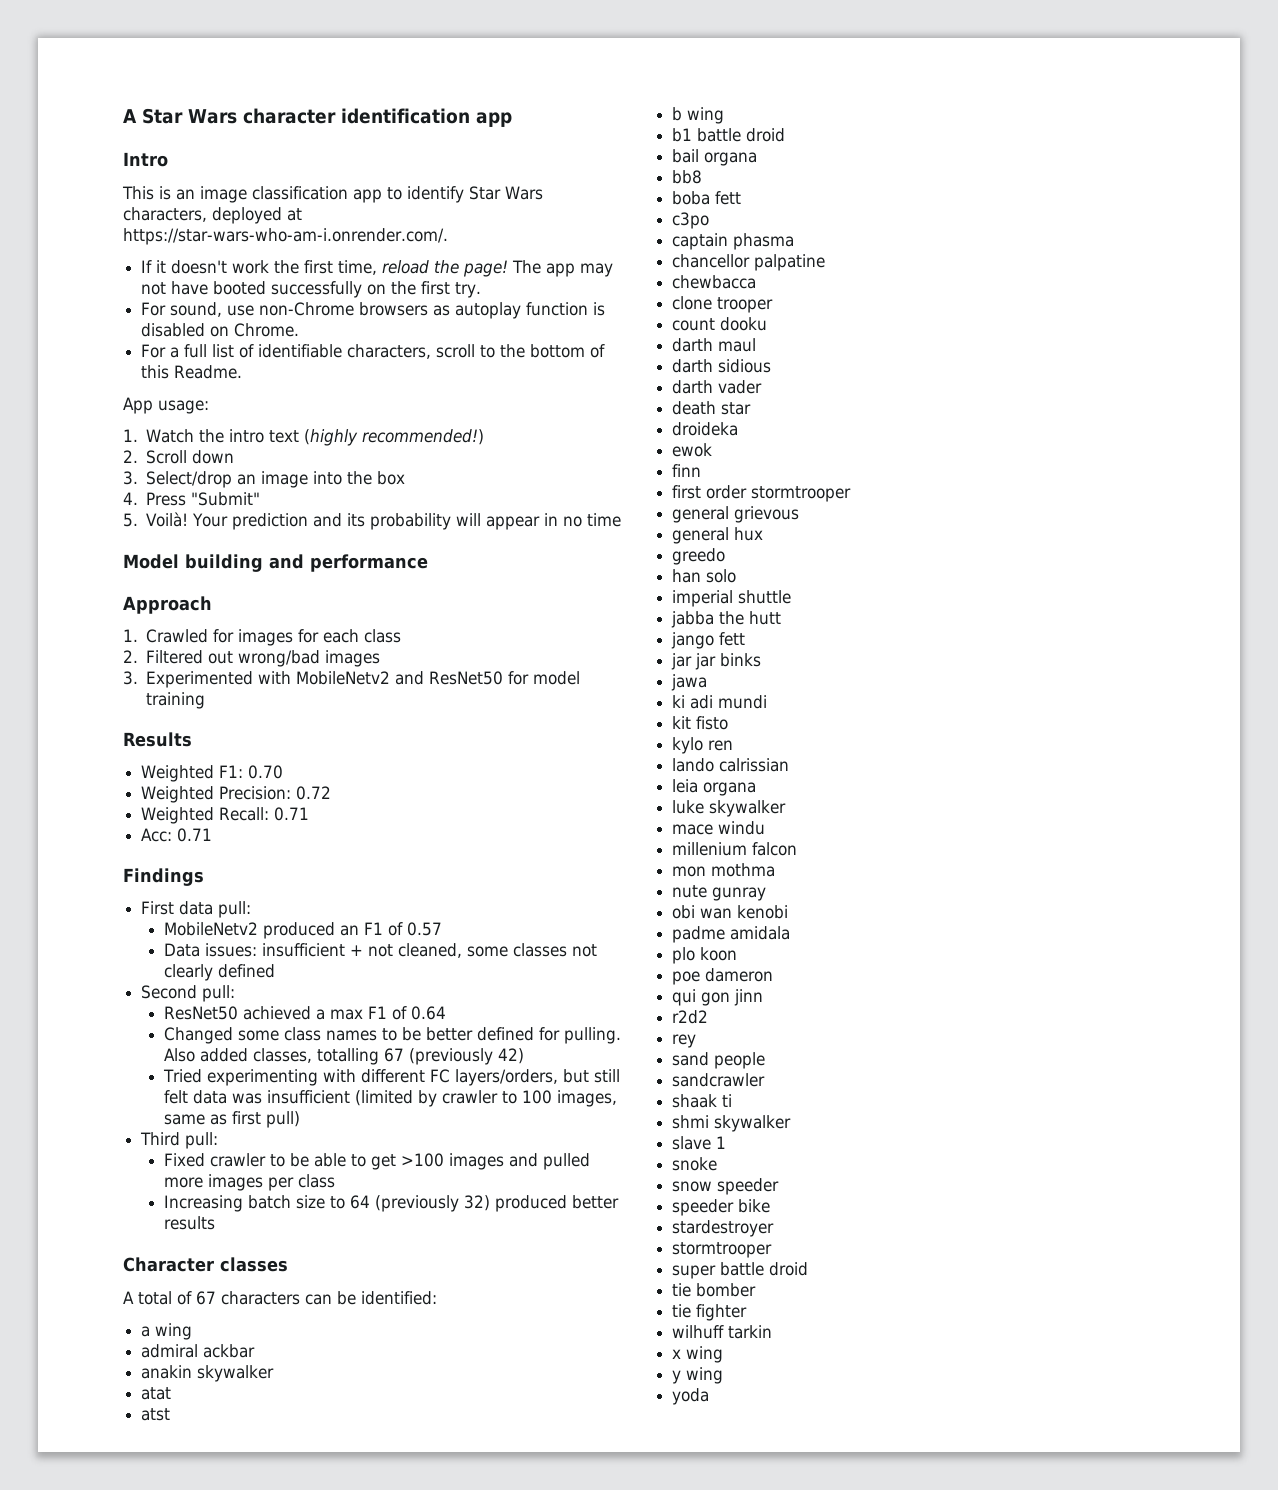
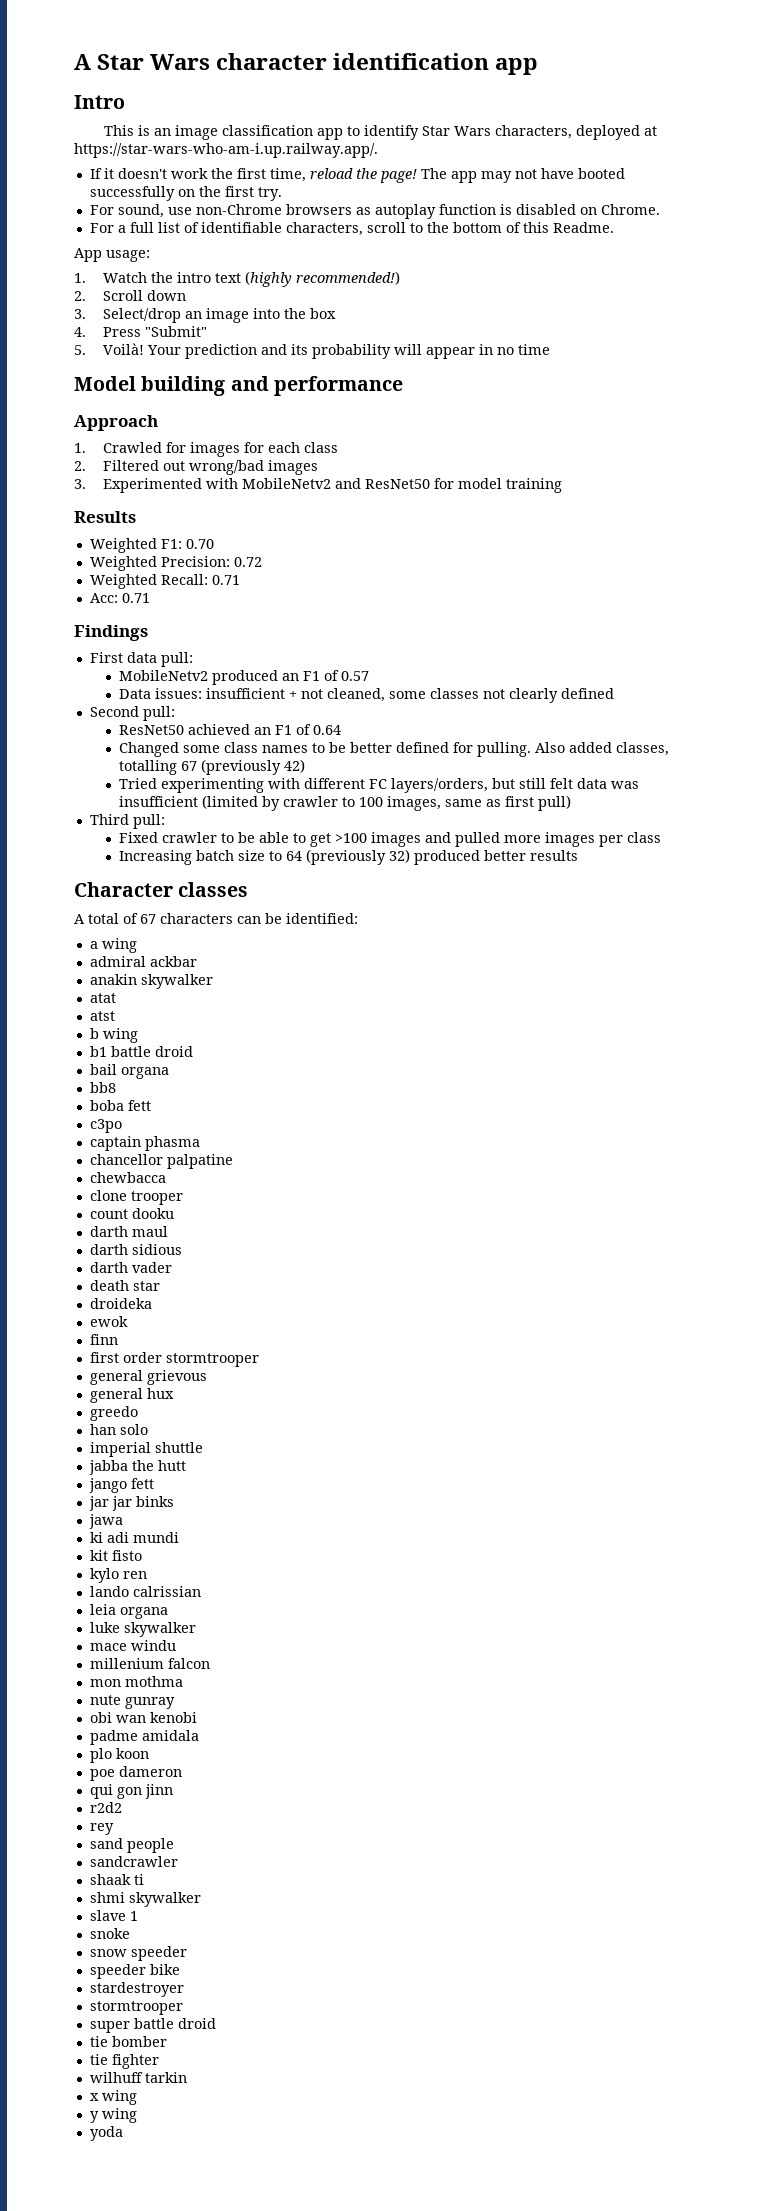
- This is an image classification app to identify Star Wars characters, deployed at https://star-wars-who-am-i.onrender.com/.
+ This is an image classification app to identify Star Wars characters, deployed at https://star-wars-who-am-i.up.railway.app/.
- ResNet50 achieved a max F1 of 0.64
+ ResNet50 achieved an F1 of 0.64

